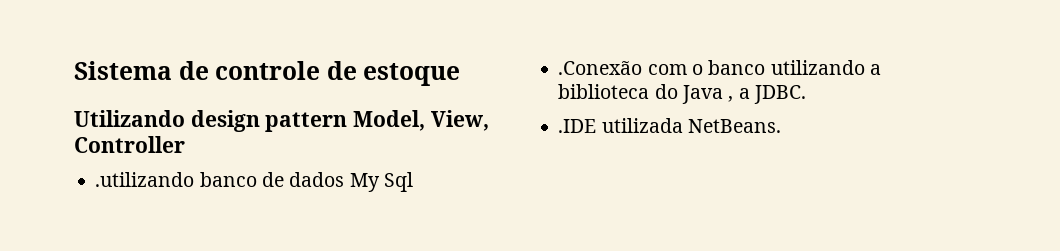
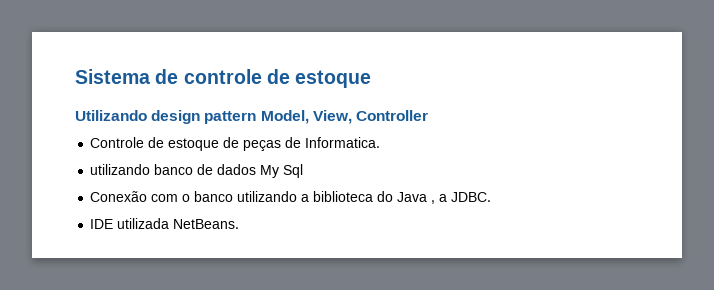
- .utilizando banco de dados My Sql
+ Controle de estoque de peças de Informatica.
+ utilizando banco de dados My Sql
- .Conexão com o banco utilizando a biblioteca do Java , a JDBC.
+ Conexão com o banco utilizando a biblioteca do Java , a JDBC.
- .IDE utilizada NetBeans.
+ IDE utilizada NetBeans.

